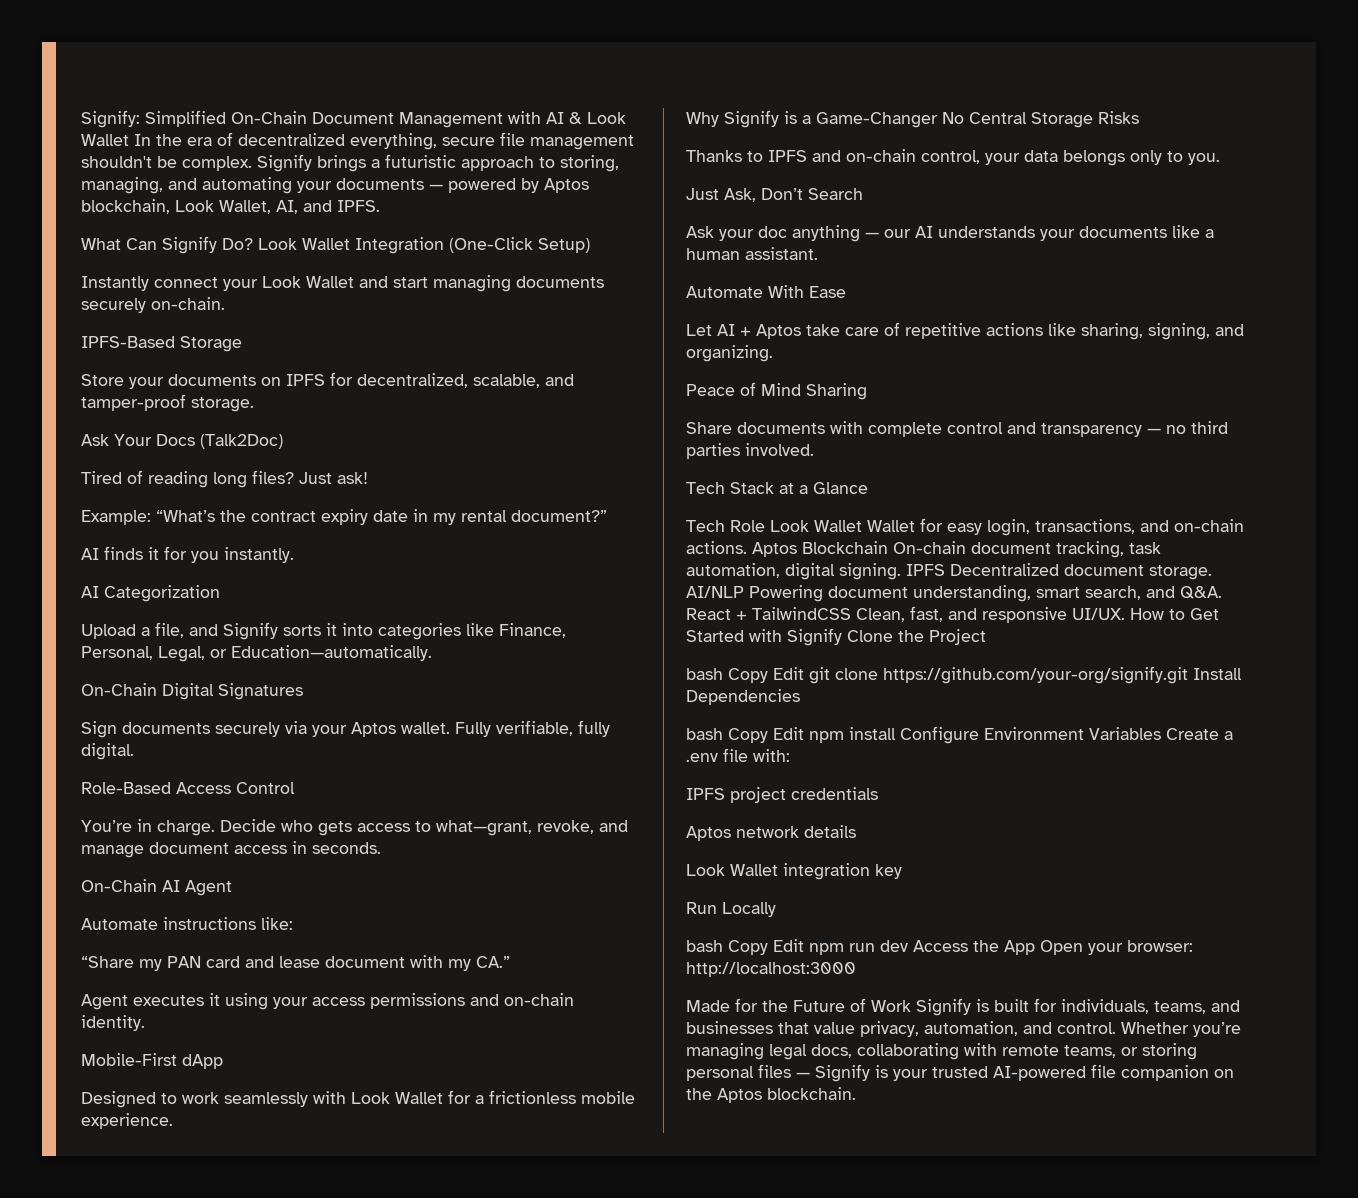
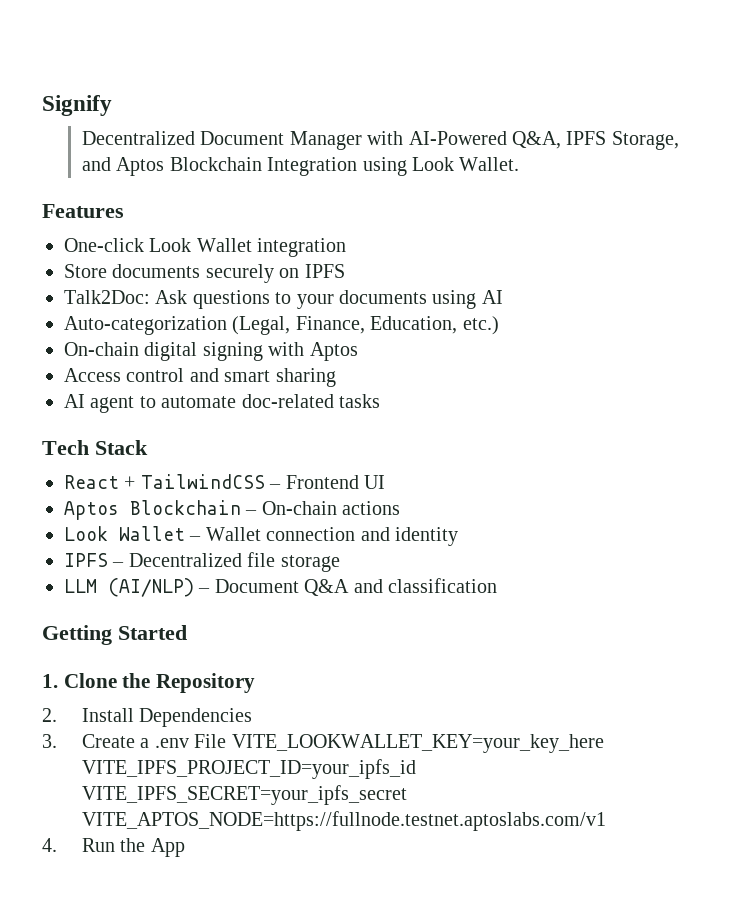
- Signify: Simplified On-Chain Document Management with AI & Look Wallet In the era of decentralized everything, secure file management shouldn't be complex. Signify brings a futuristic approach to storing, managing, and automating your documents — powered by Aptos blockchain, Look Wallet, AI, and IPFS.
- What Can Signify Do? Look Wallet Integration (One-Click Setup)
- Instantly connect your Look Wallet and start managing documents securely on-chain.
- IPFS-Based Storage
- Store your documents on IPFS for decentralized, scalable, and tamper-proof storage.
- Ask Your Docs (Talk2Doc)
- Tired of reading long files? Just ask!
- Example: “What’s the contract expiry date in my rental document?”
- AI finds it for you instantly.
- AI Categorization
- Upload a file, and Signify sorts it into categories like Finance, Personal, Legal, or Education—automatically.
- On-Chain Digital Signatures
- Sign documents securely via your Aptos wallet. Fully verifiable, fully digital.
- Role-Based Access Control
- You’re in charge. Decide who gets access to what—grant, revoke, and manage document access in seconds.
- On-Chain AI Agent
- Automate instructions like:
- “Share my PAN card and lease document with my CA.”
- Agent executes it using your access permissions and on-chain identity.
- Mobile-First dApp
- Designed to work seamlessly with Look Wallet for a frictionless mobile experience.
- Why Signify is a Game-Changer No Central Storage Risks
- Thanks to IPFS and on-chain control, your data belongs only to you.
- Just Ask, Don’t Search
- Ask your doc anything — our AI understands your documents like a human assistant.
- Automate With Ease
- Let AI + Aptos take care of repetitive actions like sharing, signing, and organizing.
- Peace of Mind Sharing
- Share documents with complete control and transparency — no third parties involved.
- Tech Stack at a Glance
- Tech Role Look Wallet Wallet for easy login, transactions, and on-chain actions. Aptos Blockchain On-chain document tracking, task automation, digital signing. IPFS Decentralized document storage. AI/NLP Powering document understanding, smart search, and Q&A. React + TailwindCSS Clean, fast, and responsive UI/UX. How to Get Started with Signify Clone the Project
- bash Copy Edit git clone https://github.com/your-org/signify.git Install Dependencies
- bash Copy Edit npm install Configure Environment Variables Create a .env file with:
- IPFS project credentials
- Aptos network details
- Look Wallet integration key
- Run Locally
- bash Copy Edit npm run dev Access the App Open your browser: http://localhost:3000
- Made for the Future of Work Signify is built for individuals, teams, and businesses that value privacy, automation, and control. Whether you’re managing legal docs, collaborating with remote teams, or storing personal files — Signify is your trusted AI-powered file companion on the Aptos blockchain.
+ Signify
+ Decentralized Document Manager with AI-Powered Q&A, IPFS Storage, and Aptos Blockchain Integration using Look Wallet.
+ Features
+ One-click Look Wallet integration
+ Store documents securely on IPFS
+ Talk2Doc: Ask questions to your documents using AI
+ Auto-categorization (Legal, Finance, Education, etc.)
+ On-chain digital signing with Aptos
+ Access control and smart sharing
+ AI agent to automate doc-related tasks
+ Tech Stack
+ React + TailwindCSS – Frontend UI
+ Aptos Blockchain – On-chain actions
+ Look Wallet – Wallet connection and identity
+ IPFS – Decentralized file storage
+ LLM (AI/NLP) – Document Q&A and classification
+ Getting Started
+ 1. Clone the Repository
+ 2. Install Dependencies
+ 3. Create a .env File VITE_LOOKWALLET_KEY=your_key_here VITE_IPFS_PROJECT_ID=your_ipfs_id VITE_IPFS_SECRET=your_ipfs_secret VITE_APTOS_NODE=https://fullnode.testnet.aptoslabs.com/v1
+ 4. Run the App

